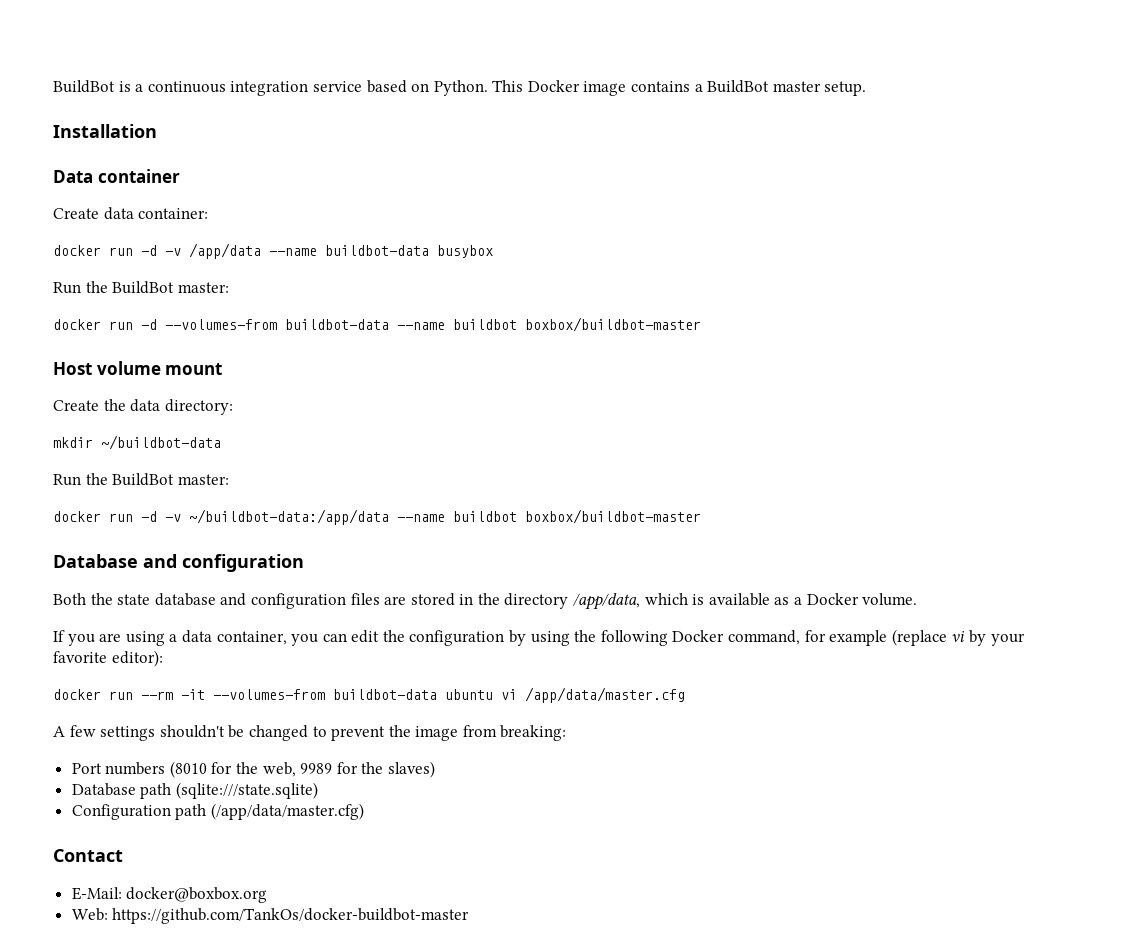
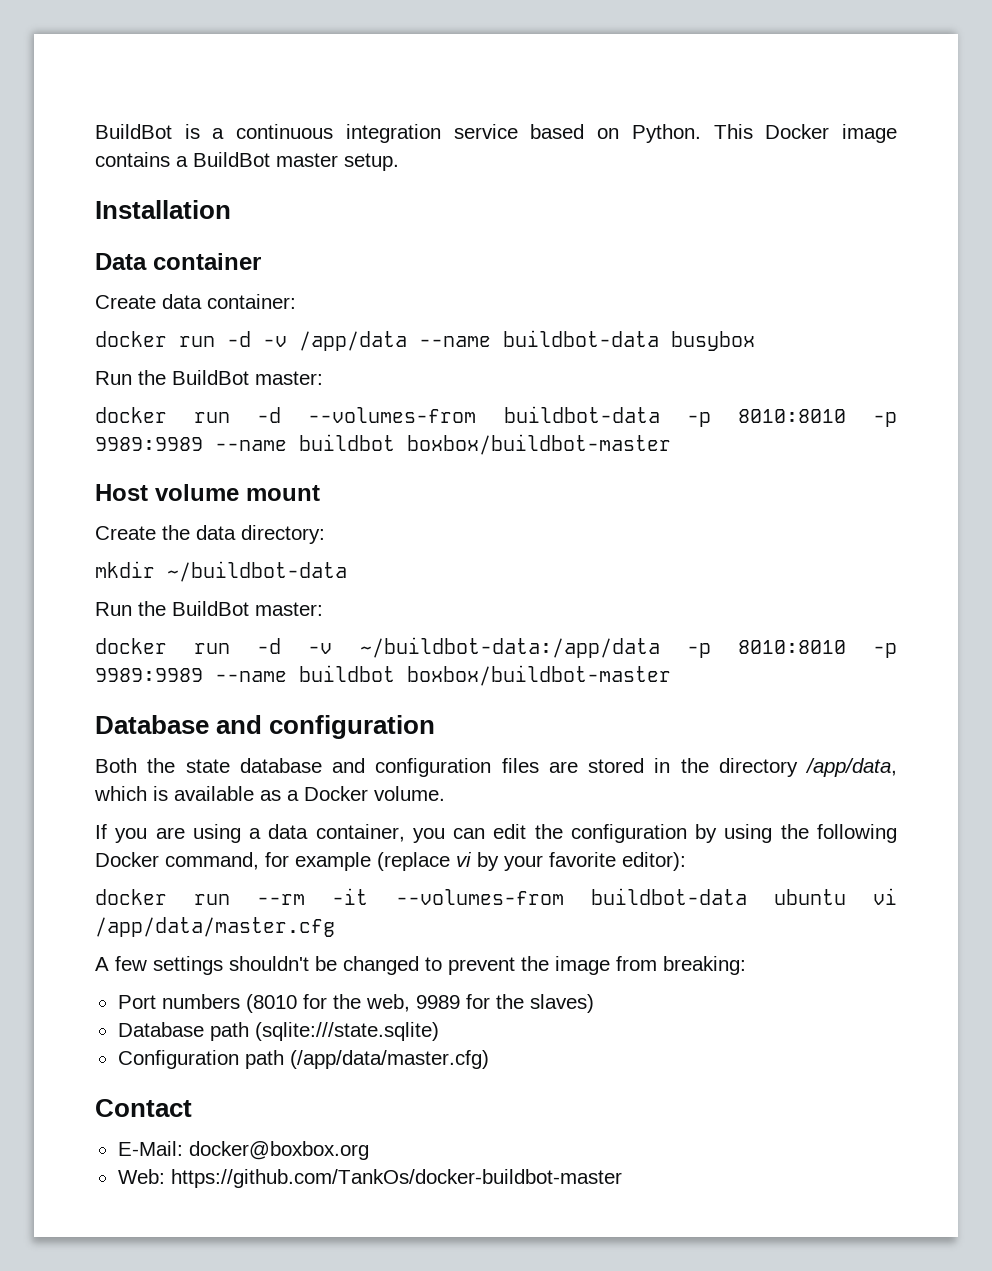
- docker run -d --volumes-from buildbot-data --name buildbot boxbox/buildbot-master
+ docker run -d --volumes-from buildbot-data -p 8010:8010 -p 9989:9989 --name buildbot boxbox/buildbot-master
- docker run -d -v ~/buildbot-data:/app/data --name buildbot boxbox/buildbot-master
+ docker run -d -v ~/buildbot-data:/app/data -p 8010:8010 -p 9989:9989 --name buildbot boxbox/buildbot-master

